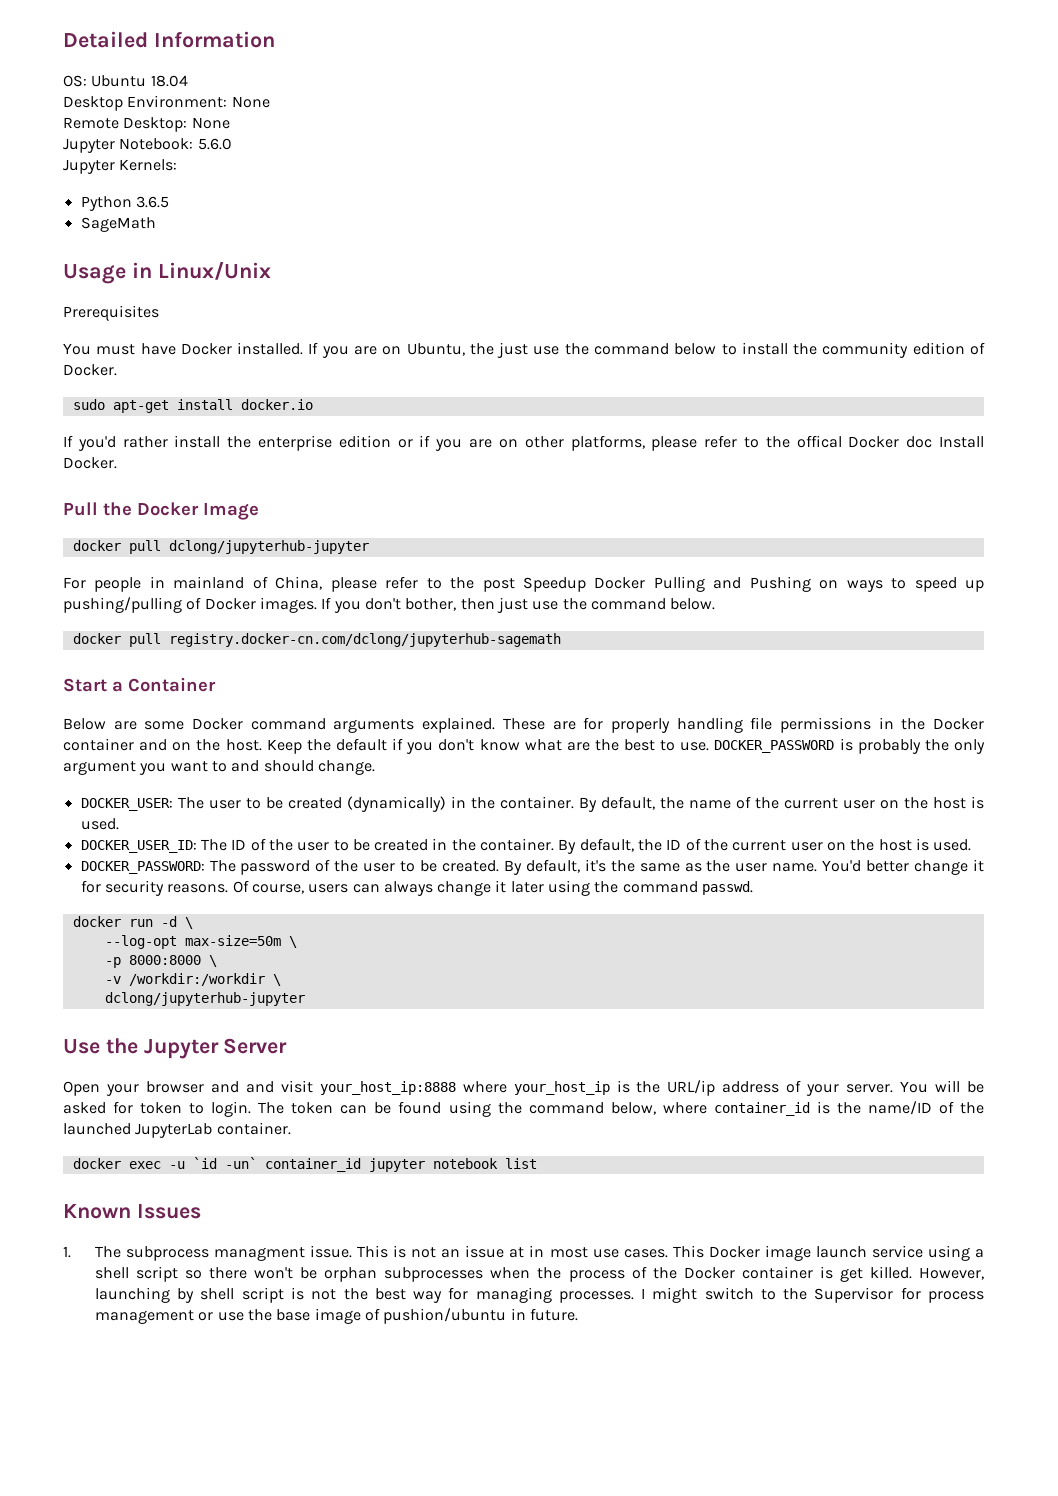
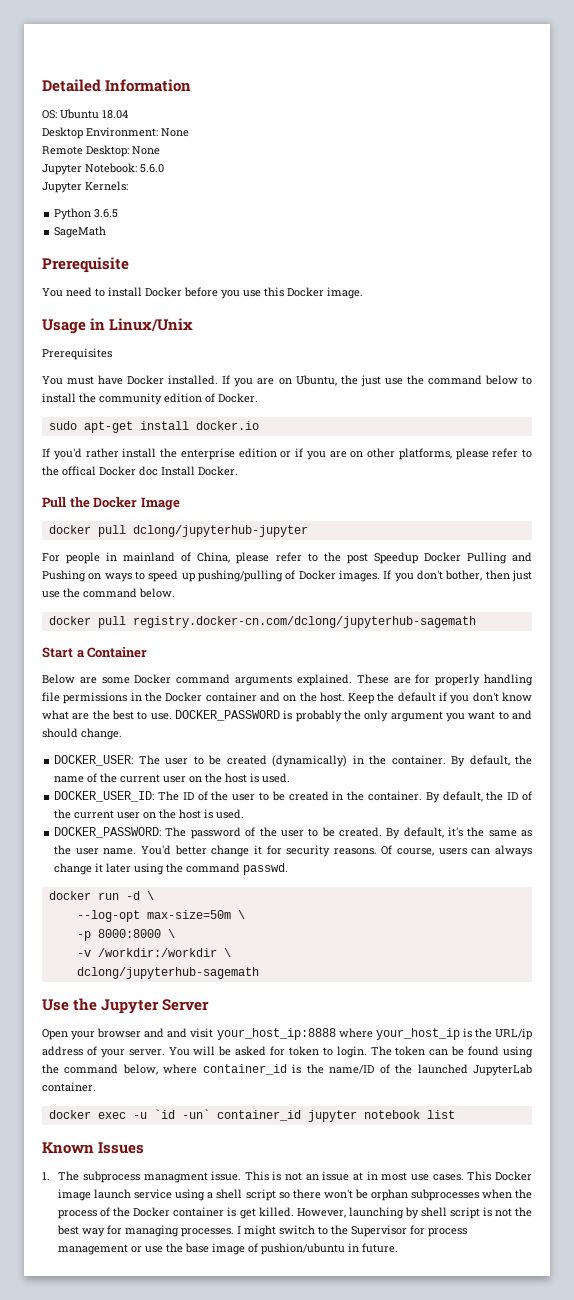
+ Prerequisite
+ You need to install Docker before you use this Docker image.
  -v /workdir:/workdir \
- dclong/jupyterhub-jupyter
+ dclong/jupyterhub-sagemath

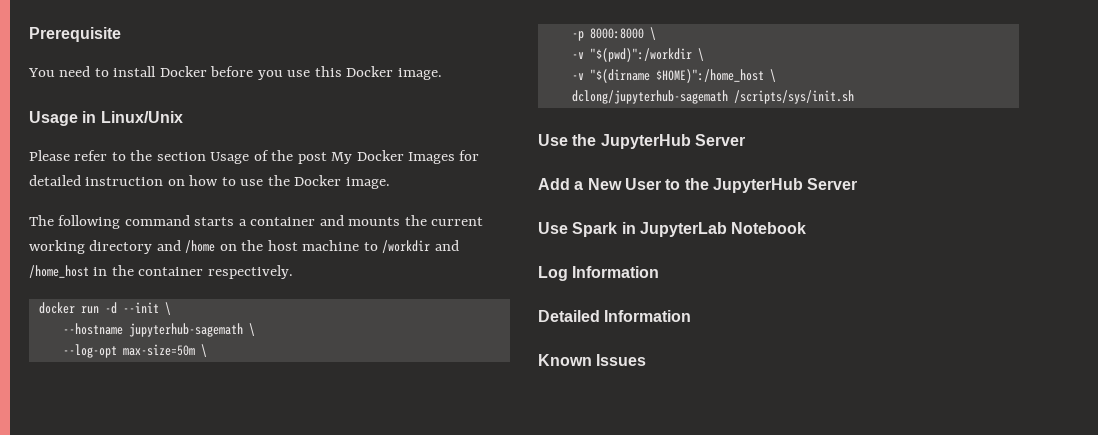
- Detailed Information
- OS: Ubuntu 18.04
- Desktop Environment: None
- Remote Desktop: None
- Jupyter Notebook: 5.6.0
- Jupyter Kernels:
- Python 3.6.5
- SageMath
- Prerequisites
- You must have Docker installed. If you are on Ubuntu, the just use the command below to install the community edition of Docker.
- sudo apt-get install docker.io
- If you'd rather install the enterprise edition or if you are on other platforms, please refer to the offical Docker doc Install Docker.
- Pull the Docker Image
- docker pull dclong/jupyterhub-jupyter
- For people in mainland of China, please refer to the post Speedup Docker Pulling and Pushing on ways to speed up pushing/pulling of Docker images. If you don't bother, then just use the command below.
- docker pull registry.docker-cn.com/dclong/jupyterhub-sagemath
- Start a Container
- Below are some Docker command arguments explained. These are for properly handling file permissions in the Docker container and on the host. Keep the default if you don't know what are the best to use. DOCKER_PASSWORD is probably the only argument you want to and should change.
- DOCKER_USER: The user to be created (dynamically) in the container. By default, the name of the current user on the host is used.
- DOCKER_USER_ID: The ID of the user to be created in the container. By default, the ID of the current user on the host is used.
- DOCKER_PASSWORD: The password of the user to be created. By default, it's the same as the user name. You'd better change it for security reasons. Of course, users can always change it later using the command passwd.
+ Please refer to the section Usage of the post My Docker Images for detailed instruction on how to use the Docker image.
+ The following command starts a container and mounts the current working directory and /home on the host machine to /workdir and /home_host in the container respectively.
- docker run -d \
+ docker run -d --init \
+ --hostname jupyterhub-sagemath \
- -v /workdir:/workdir \
+ -v "$(pwd)":/workdir \
+ -v "$(dirname $HOME)":/home_host \
- dclong/jupyterhub-sagemath
+ dclong/jupyterhub-sagemath /scripts/sys/init.sh
- Use the Jupyter Server
- Open your browser and and visit your_host_ip:8888 where your_host_ip is the URL/ip address of your server. You will be asked for token to login. The token can be found using the command below, where container_id is the name/ID of the launched JupyterLab container.
- docker exec -u `id -un` container_id jupyter notebook list
+ Use the JupyterHub Server
+ Add a New User to the JupyterHub Server
+ Use Spark in JupyterLab Notebook
+ Log Information
+ Detailed Information
  Known Issues
- 1. The subprocess managment issue. This is not an issue at in most use cases. This Docker image launch service using a shell script so there won't be orphan subprocesses when the process of the Docker container is get killed. However, launching by shell script is not the best way for managing processes. I might switch to the Supervisor for process management or use the base image of pushion/ubuntu in future.

